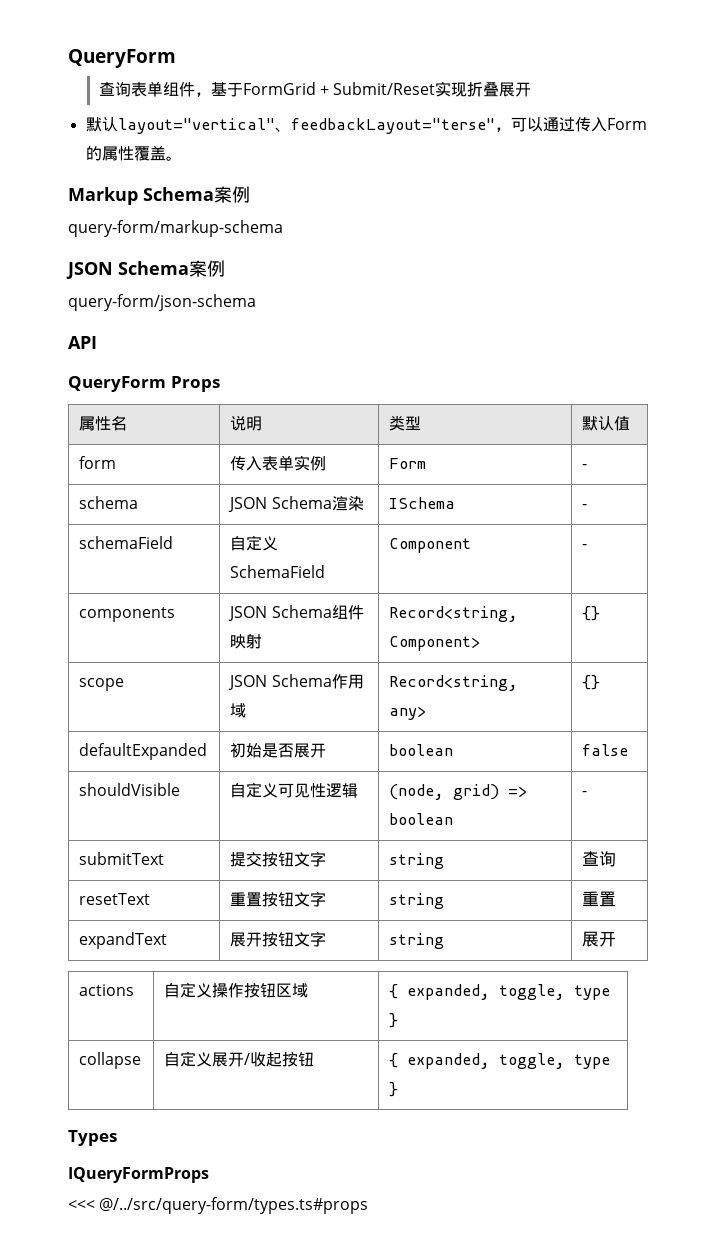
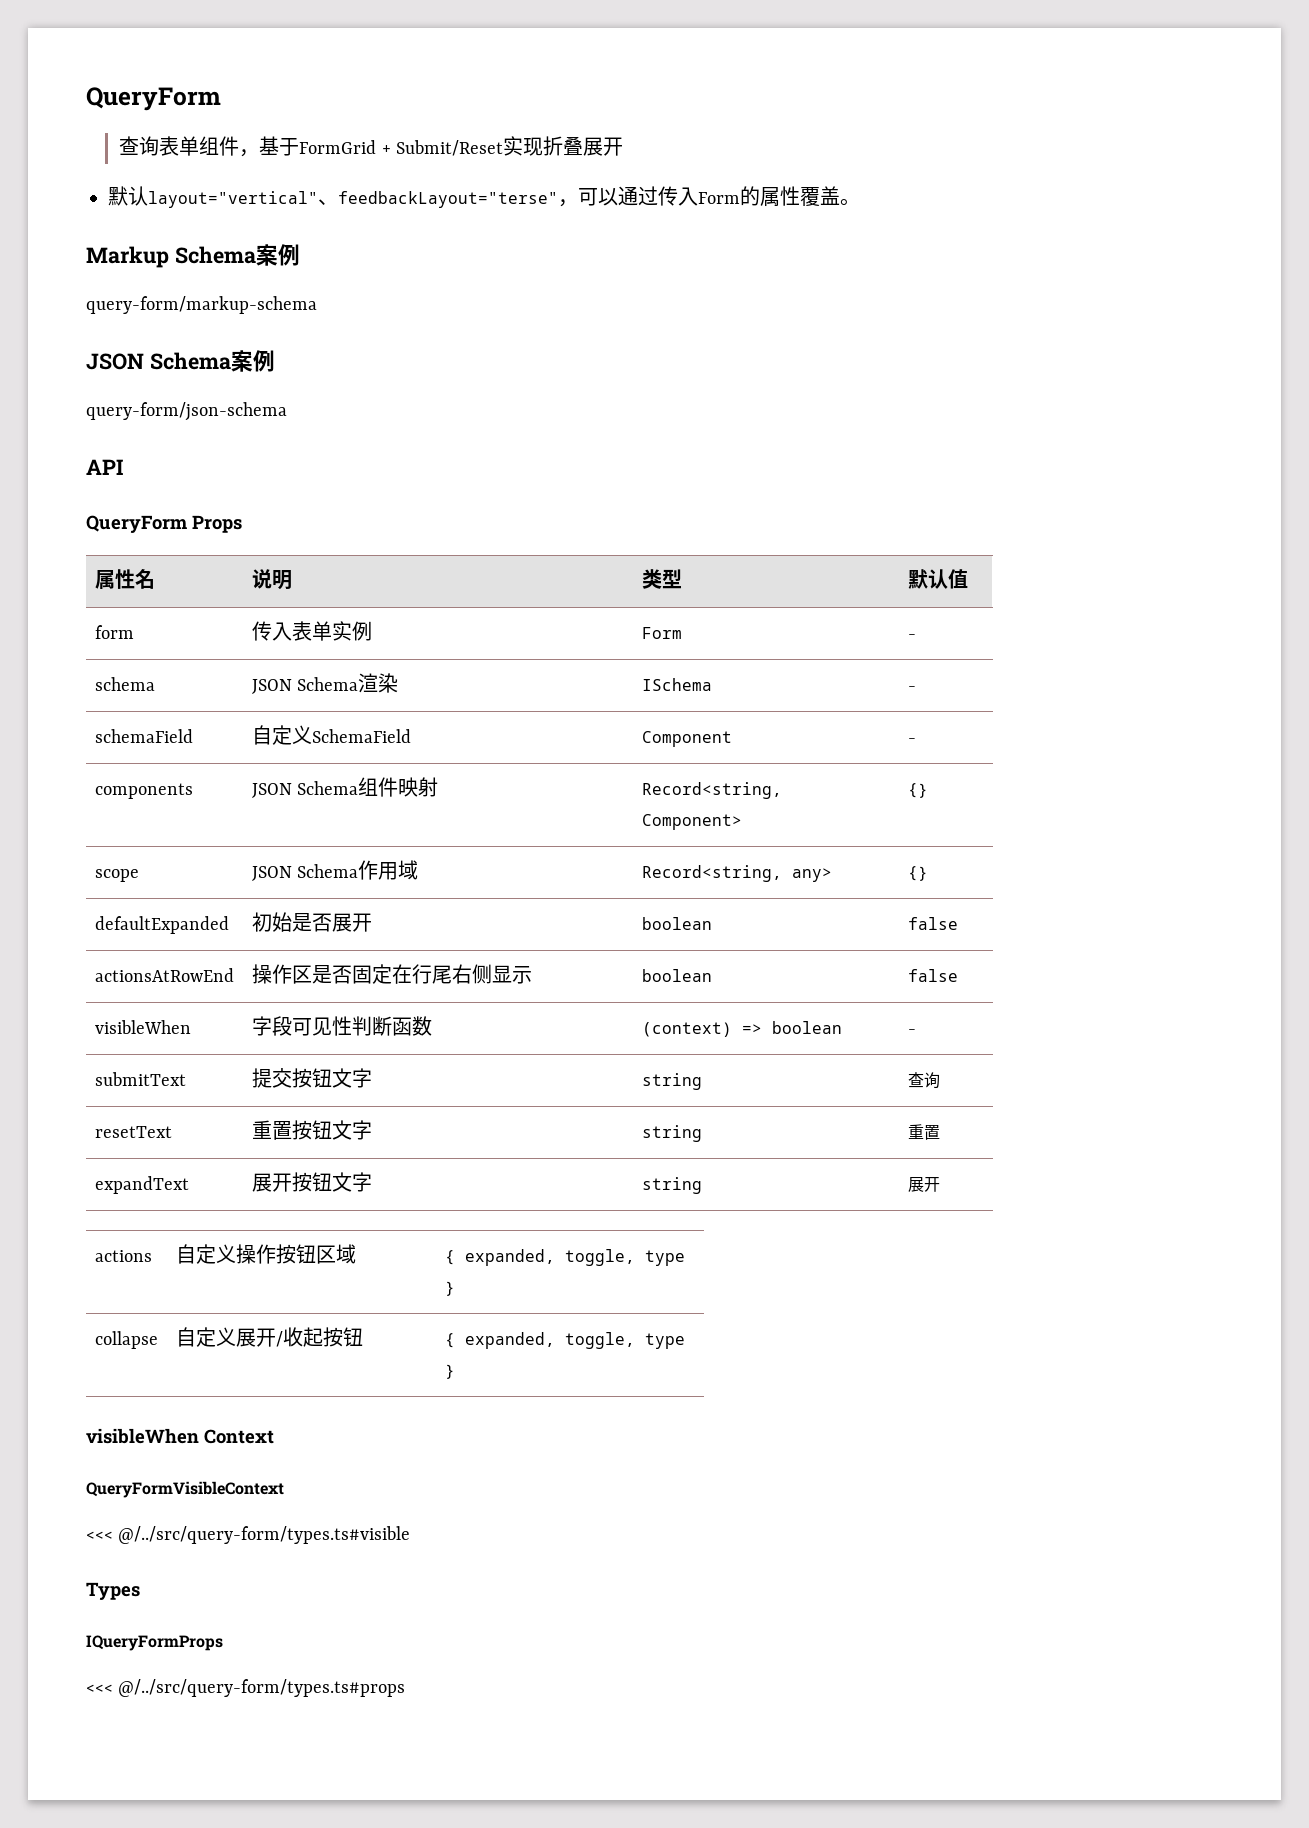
- shouldVisible | 自定义可见性逻辑 | (node, grid) => boolean | -
+ actionsAtRowEnd | 操作区是否固定在行尾右侧显示 | boolean | false
+ visibleWhen | 字段可见性判断函数 | (context) => boolean | -
+ visibleWhen Context
+ QueryFormVisibleContext
+ <<< @/../src/query-form/types.ts#visible

